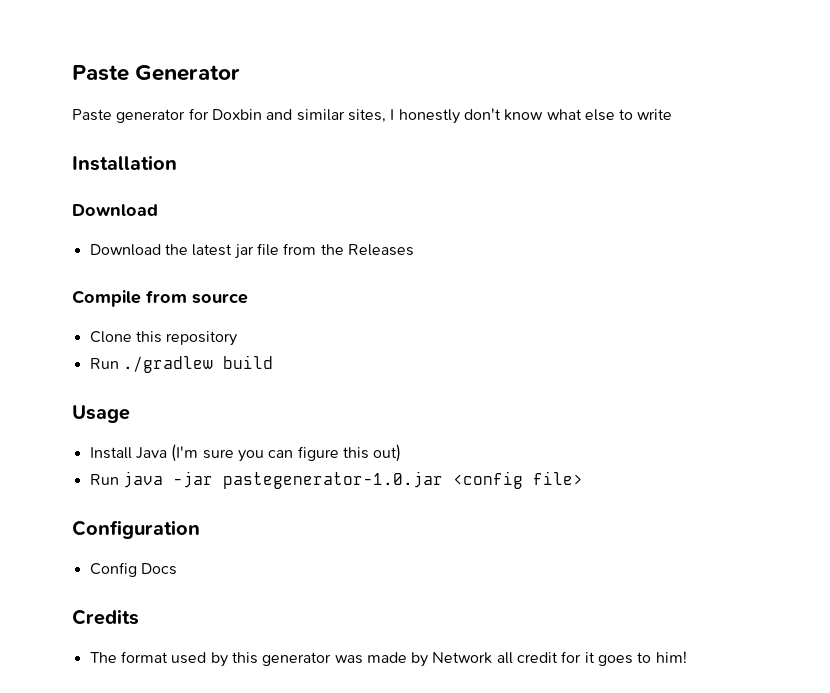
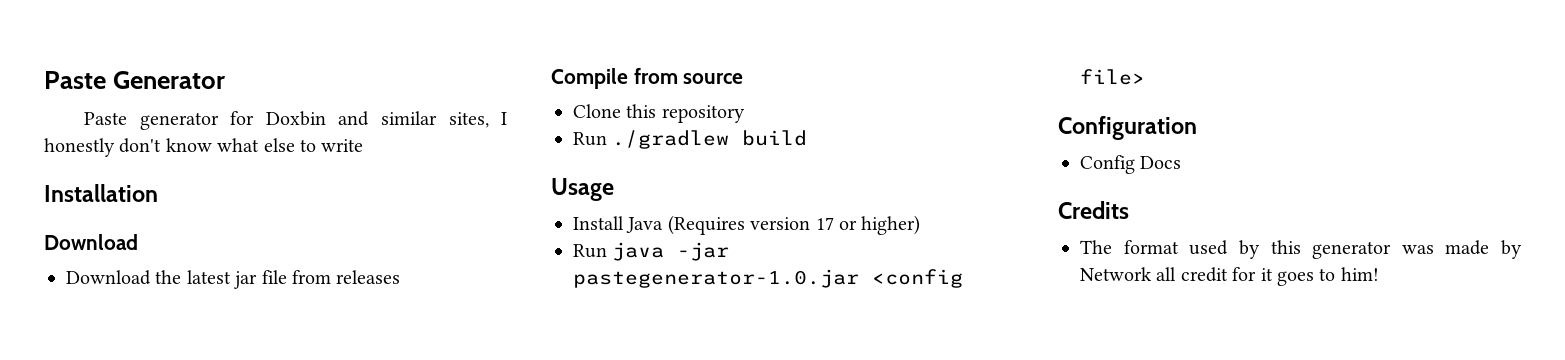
- Download the latest jar file from the Releases
+ Download the latest jar file from releases
- Install Java (I'm sure you can figure this out)
+ Install Java (Requires version 17 or higher)

